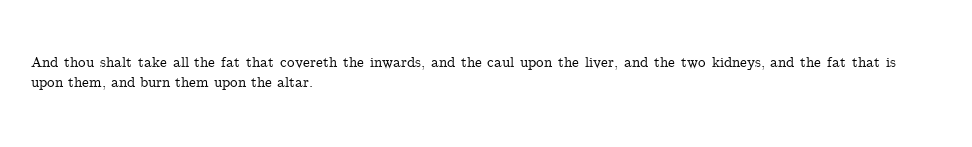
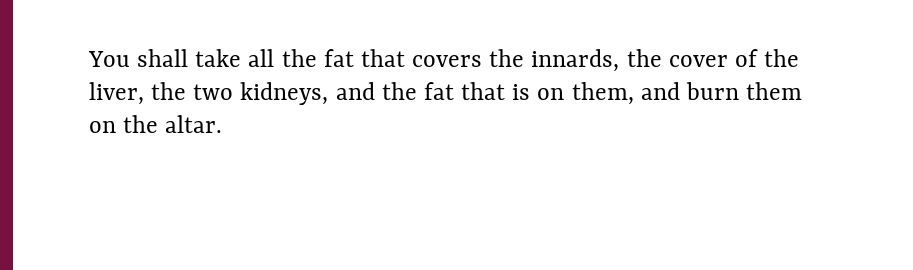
- And thou shalt take all the fat that covereth the inwards, and the caul upon the liver, and the two kidneys, and the fat that is upon them, and burn them upon the altar.
+ You shall take all the fat that covers the innards, the cover of the liver, the two kidneys, and the fat that is on them, and burn them on the altar.

